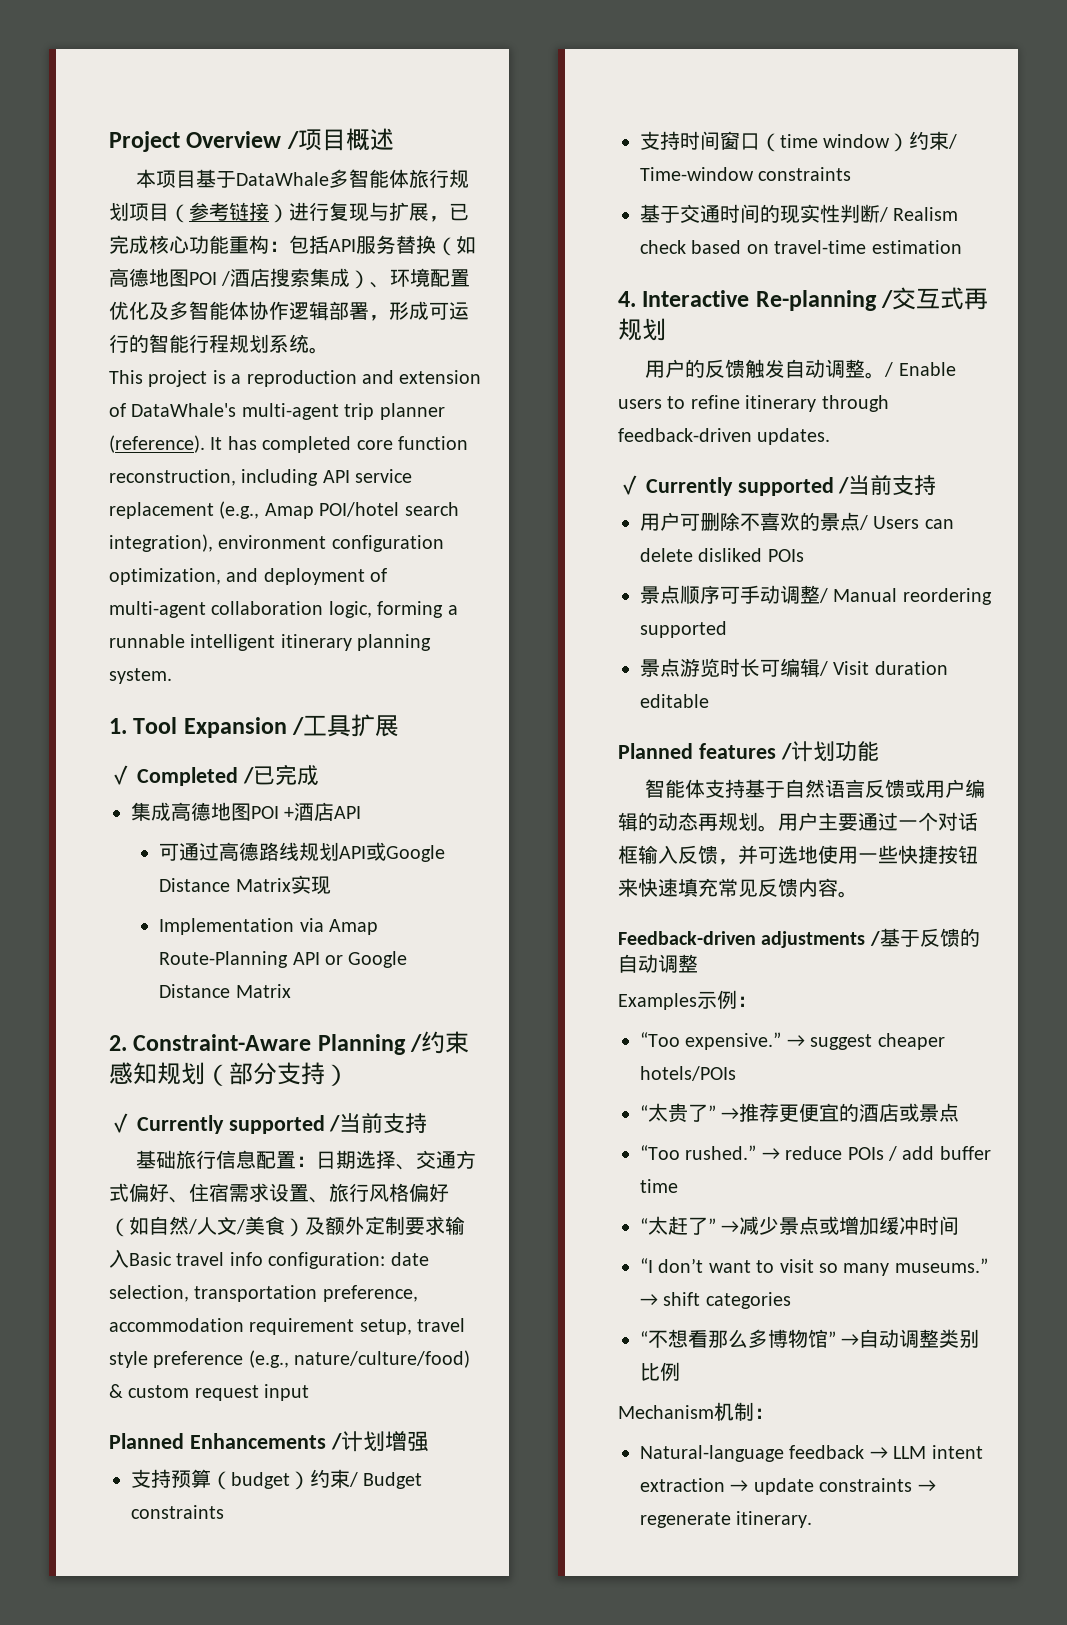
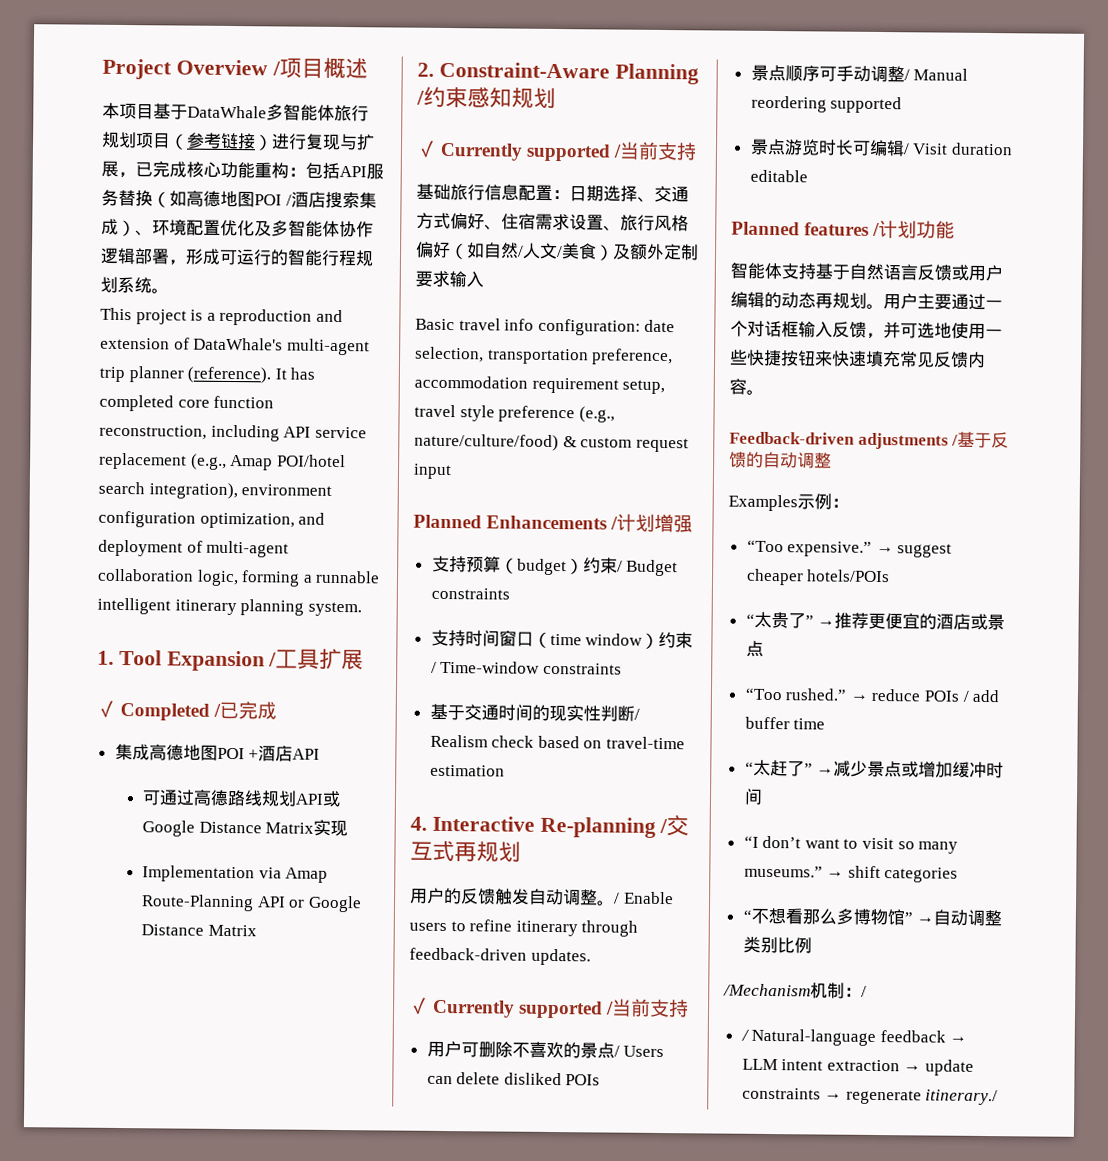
- 2. Constraint-Aware Planning /约束感知规划（部分支持）
+ 2. Constraint-Aware Planning /约束感知规划
- 基础旅行信息配置：日期选择、交通方式偏好、住宿需求设置、旅行风格偏好（如自然/人文/美食）及额外定制要求输入Basic travel info configuration: date selection, transportation preference, accommodation requirement setup, travel style preference (e.g., nature/culture/food) & custom request input
+ 基础旅行信息配置：日期选择、交通方式偏好、住宿需求设置、旅行风格偏好（如自然/人文/美食）及额外定制要求输入
+ Basic travel info configuration: date selection, transportation preference, accommodation requirement setup, travel style preference (e.g., nature/culture/food) & custom request input
- Mechanism机制：
- Natural-language feedback → LLM intent extraction → update constraints → regenerate itinerary.
+ /Mechanism机制：/
+ / Natural-language feedback → LLM intent extraction → update constraints → regenerate itinerary./

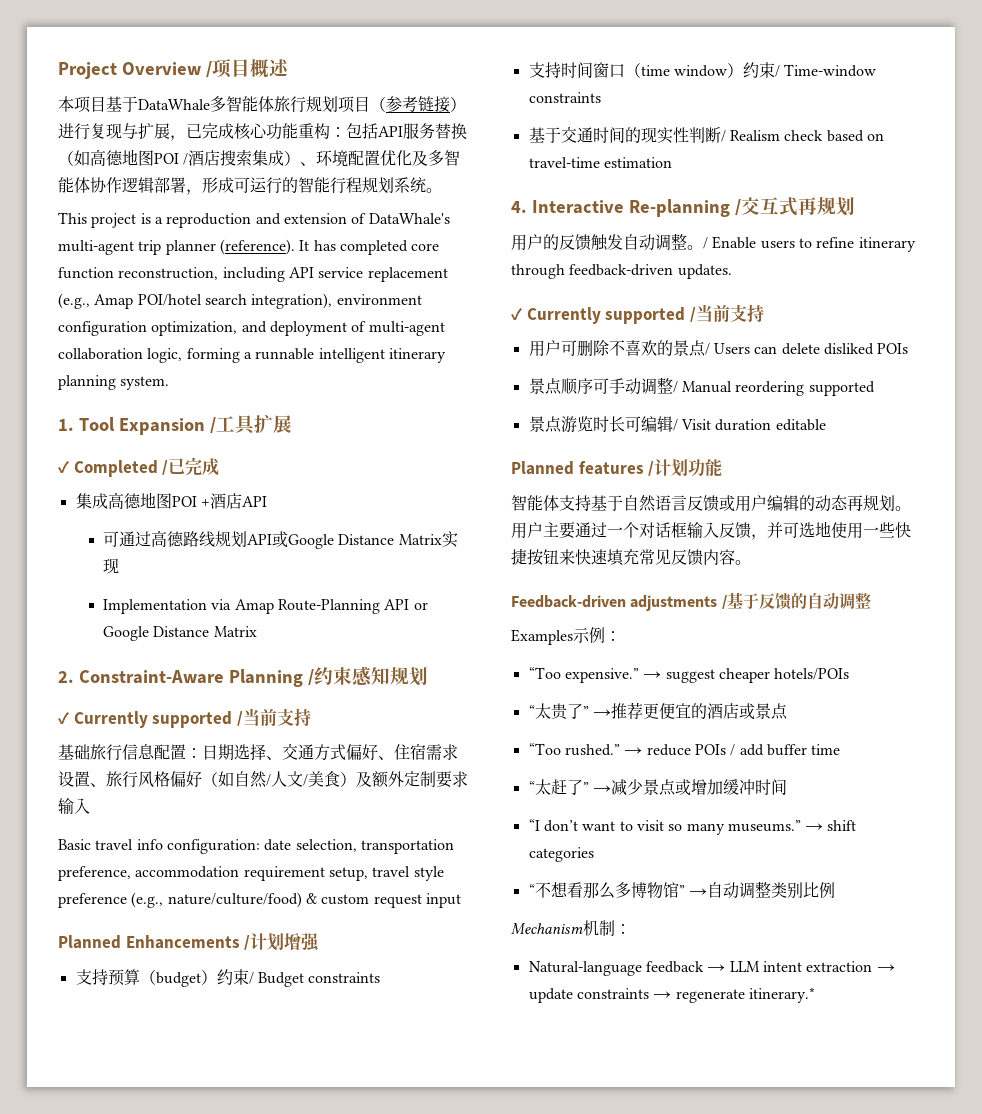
- /Mechanism机制：/
- / Natural-language feedback → LLM intent extraction → update constraints → regenerate itinerary./
+ Mechanism机制：
+ Natural-language feedback → LLM intent extraction → update constraints → regenerate itinerary.*

